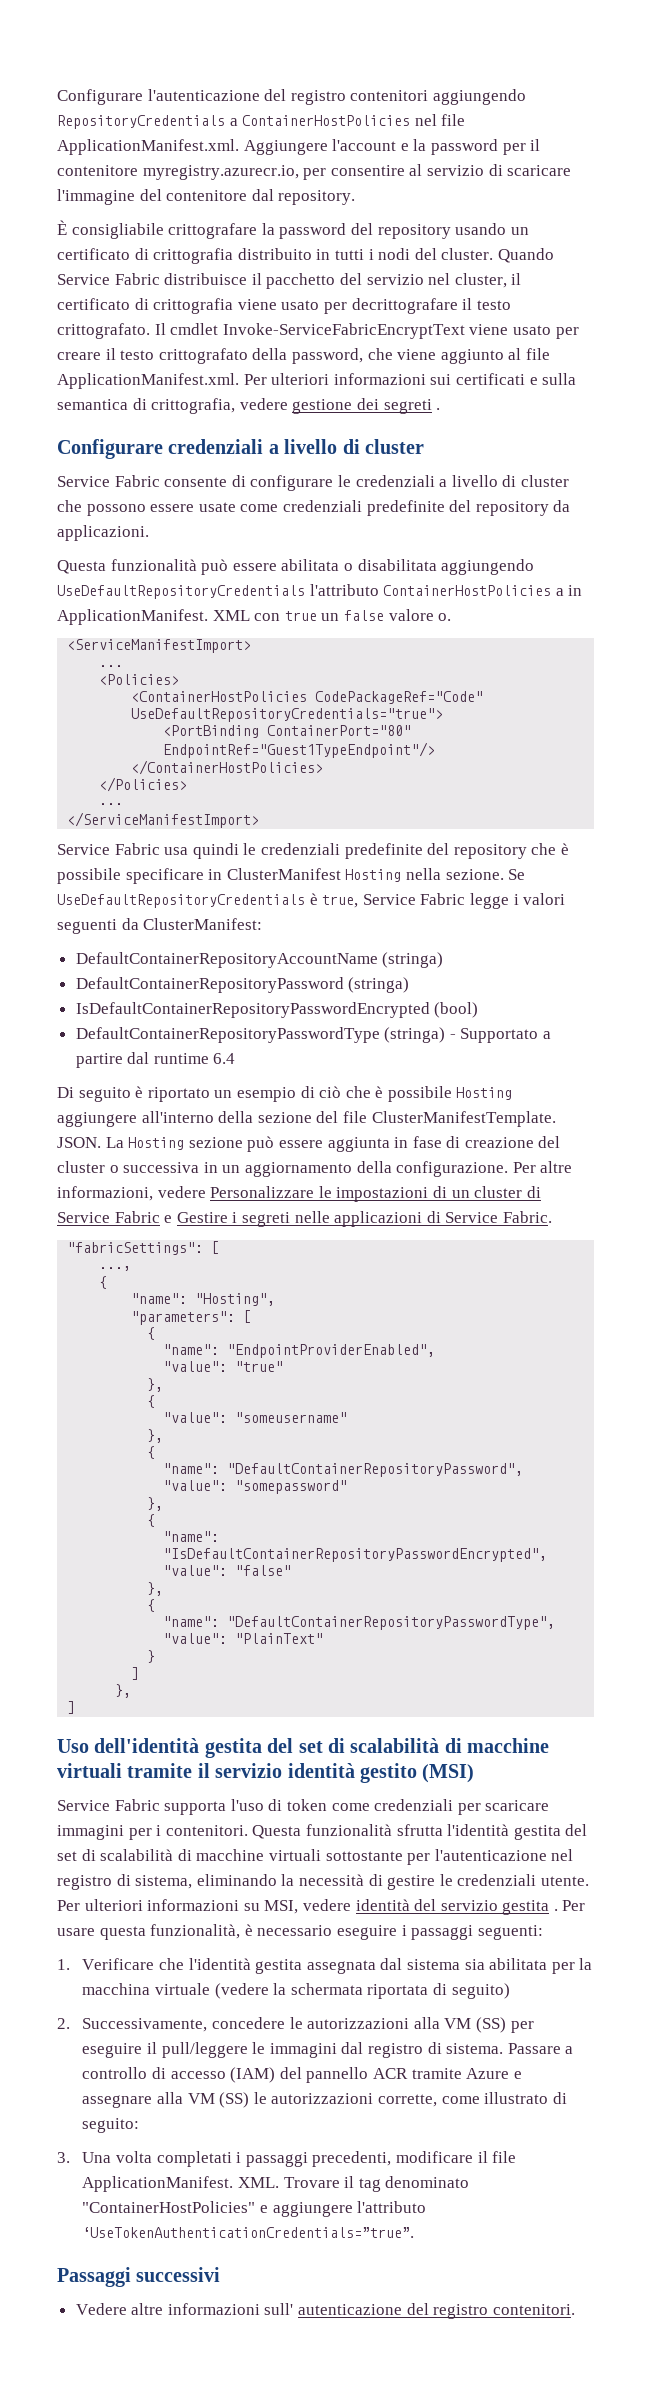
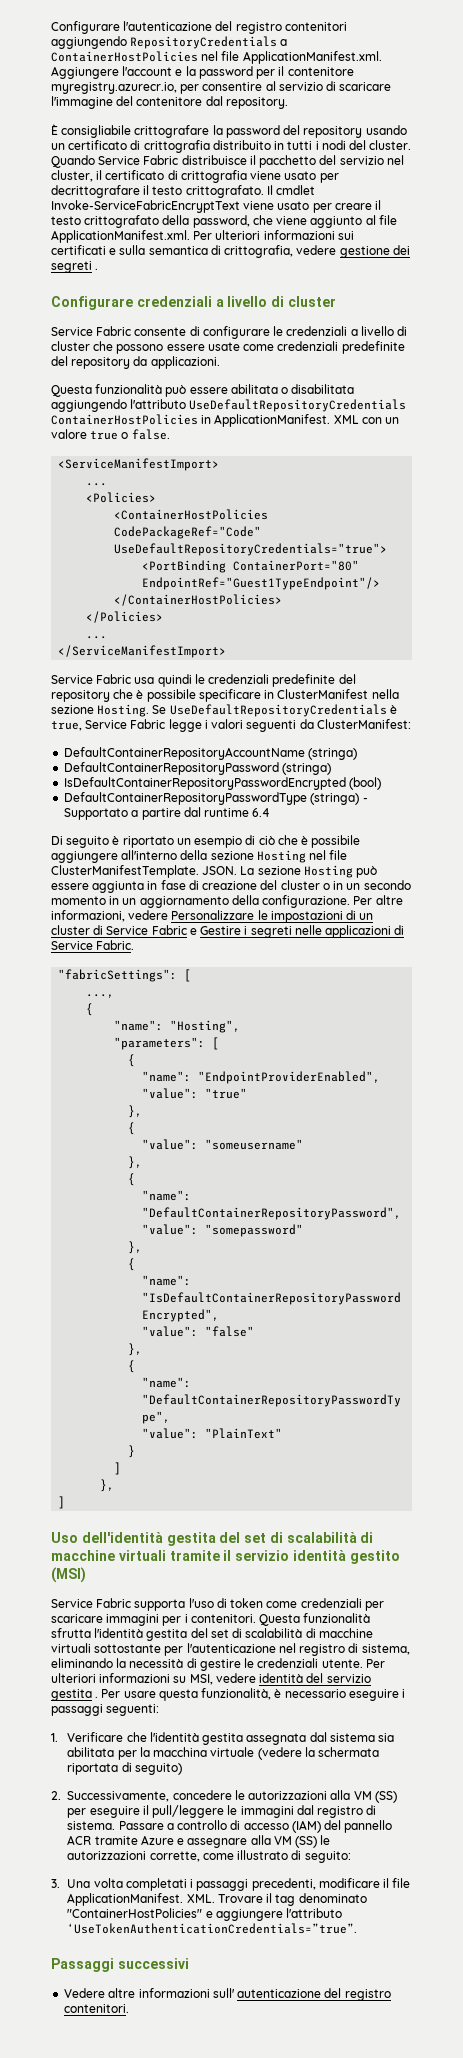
- Questa funzionalità può essere abilitata o disabilitata aggiungendo UseDefaultRepositoryCredentials l'attributo ContainerHostPolicies a in ApplicationManifest. XML con true un false valore o.
+ Questa funzionalità può essere abilitata o disabilitata aggiungendo l'attributo UseDefaultRepositoryCredentials ContainerHostPolicies in ApplicationManifest. XML con un valore true o false.
- Service Fabric usa quindi le credenziali predefinite del repository che è possibile specificare in ClusterManifest Hosting nella sezione.
+ Service Fabric usa quindi le credenziali predefinite del repository che è possibile specificare in ClusterManifest nella sezione Hosting.
- Di seguito è riportato un esempio di ciò che è possibile Hosting aggiungere all'interno della sezione del file ClusterManifestTemplate.
+ Di seguito è riportato un esempio di ciò che è possibile aggiungere all'interno della sezione Hosting nel file ClusterManifestTemplate.
- La Hosting sezione può essere aggiunta in fase di creazione del cluster o successiva in un aggiornamento della configurazione.
+ La sezione Hosting può essere aggiunta in fase di creazione del cluster o in un secondo momento in un aggiornamento della configurazione.

